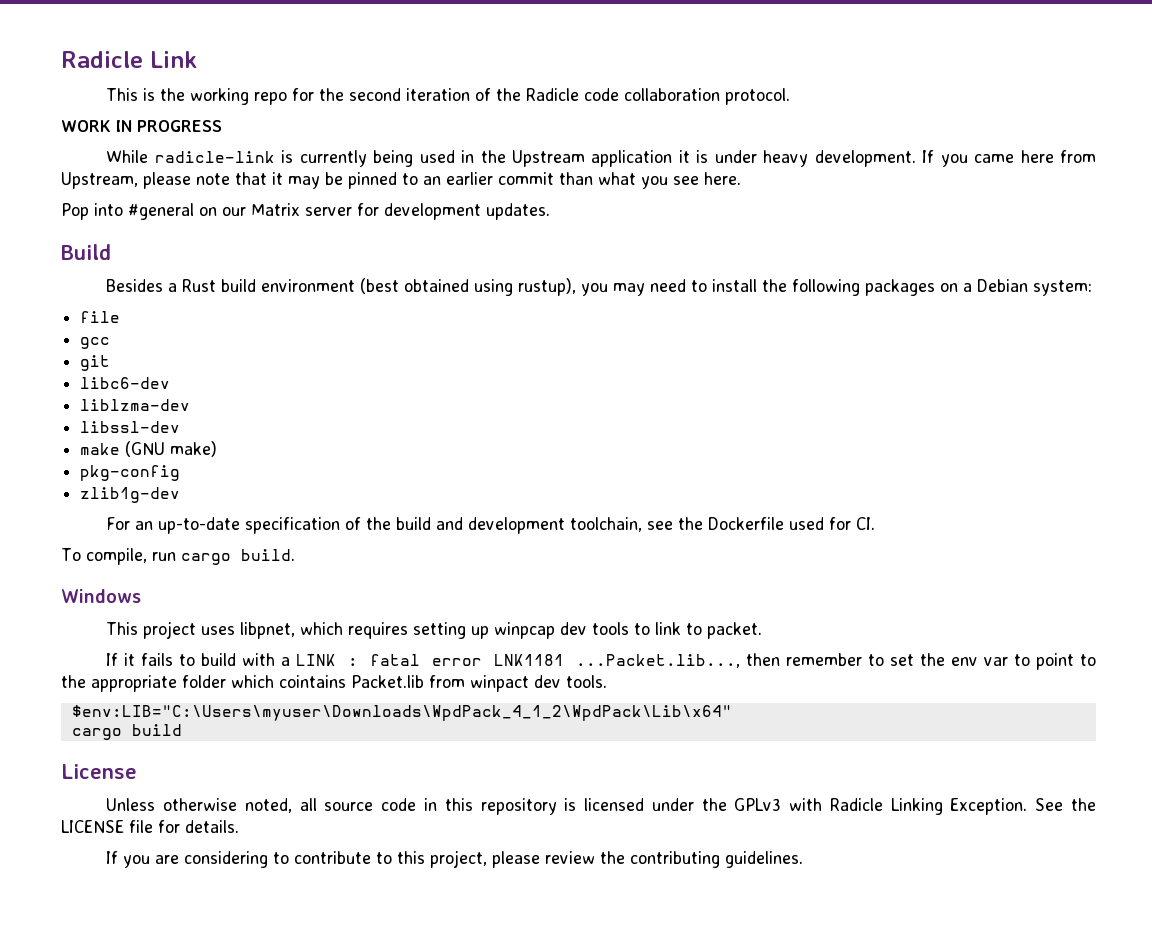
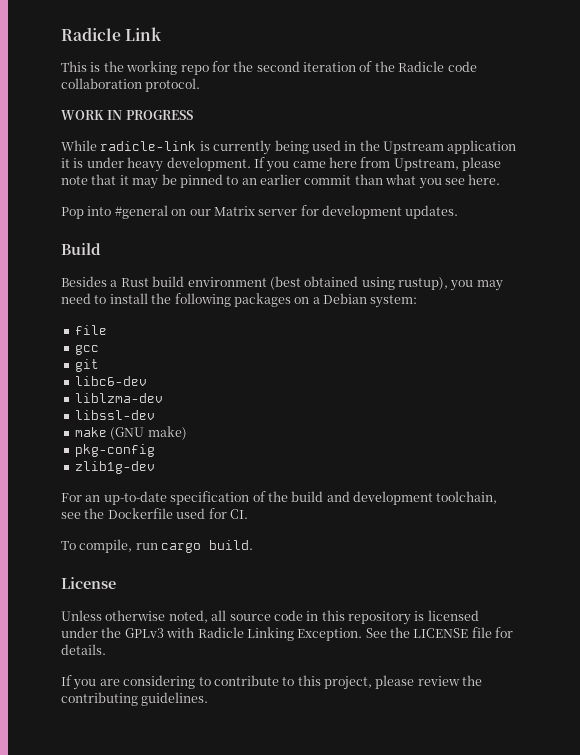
- Windows
- This project uses libpnet, which requires setting up winpcap dev tools to link to packet.
- If it fails to build with a LINK : fatal error LNK1181 ...Packet.lib..., then remember to set the env var to point to the appropriate folder which cointains Packet.lib from winpact dev tools.
- $env:LIB="C:\Users\myuser\Downloads\WpdPack_4_1_2\WpdPack\Lib\x64"
- cargo build

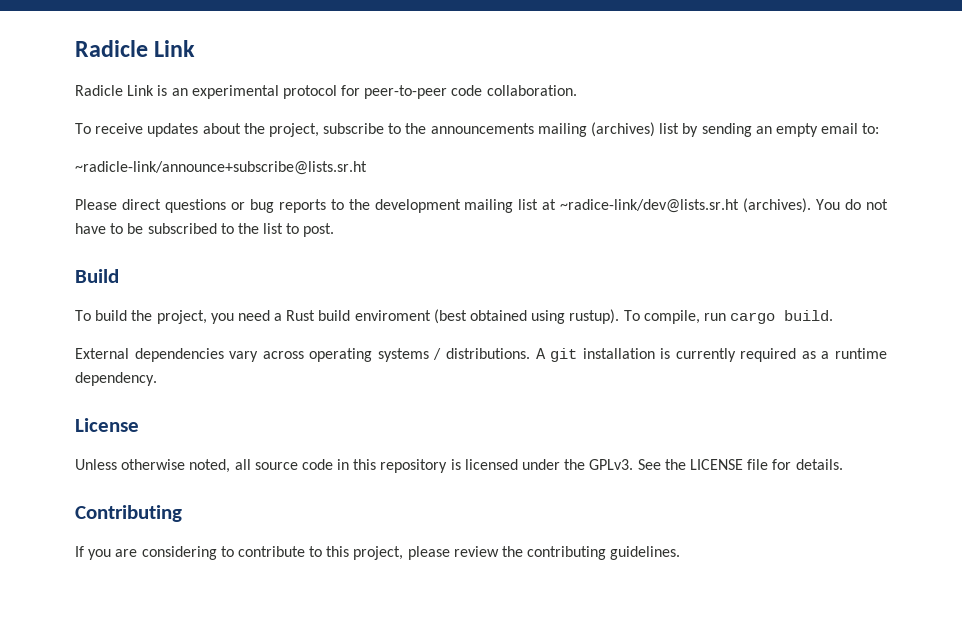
- This is the working repo for the second iteration of the Radicle code collaboration protocol.
- WORK IN PROGRESS
- While radicle-link is currently being used in the Upstream application it is under heavy development. If you came here from Upstream, please note that it may be pinned to an earlier commit than what you see here.
- Pop into #general on our Matrix server for development updates.
+ Radicle Link is an experimental protocol for peer-to-peer code collaboration.
+ To receive updates about the project, subscribe to the announcements mailing (archives) list by sending an empty email to:
+ ~radicle-link/announce+subscribe@lists.sr.ht
+ Please direct questions or bug reports to the development mailing list at ~radice-link/dev@lists.sr.ht (archives). You do not have to be subscribed to the list to post.
  Build
- Besides a Rust build environment (best obtained using rustup), you may need to install the following packages on a Debian system:
- file
- gcc
- git
- libc6-dev
- liblzma-dev
- libssl-dev
- make (GNU make)
- pkg-config
- zlib1g-dev
- For an up-to-date specification of the build and development toolchain, see the Dockerfile used for CI.
- To compile, run cargo build.
+ To build the project, you need a Rust build enviroment (best obtained using rustup). To compile, run cargo build.
+ External dependencies vary across operating systems / distributions. A git installation is currently required as a runtime dependency.
- Unless otherwise noted, all source code in this repository is licensed under the GPLv3 with Radicle Linking Exception.
+ Unless otherwise noted, all source code in this repository is licensed under the GPLv3.
+ Contributing

